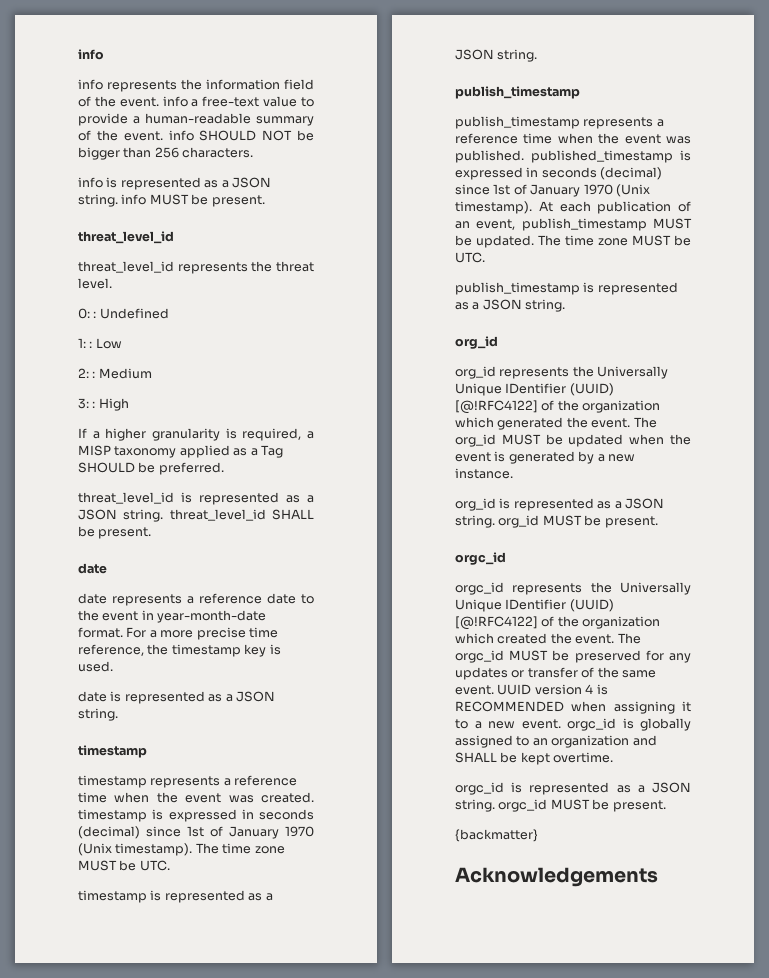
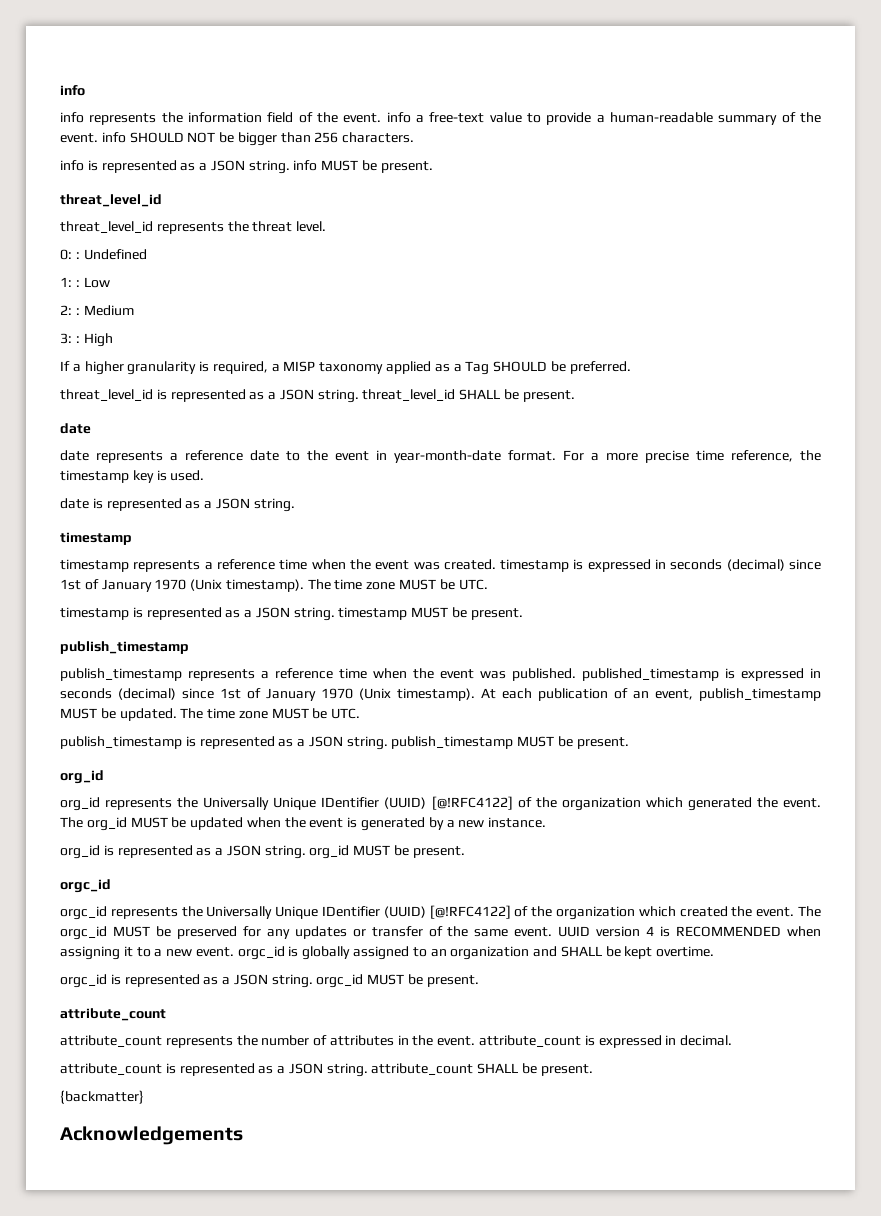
- timestamp is represented as a JSON string.
+ timestamp is represented as a JSON string. timestamp MUST be present.
- publish_timestamp is represented as a JSON string.
+ publish_timestamp is represented as a JSON string. publish_timestamp MUST be present.
  orgc_id is represented as a JSON string. orgc_id MUST be present.
+ attribute_count
+ attribute_count represents the number of attributes in the event. attribute_count is expressed in decimal.
+ attribute_count is represented as a JSON string. attribute_count SHALL be present.

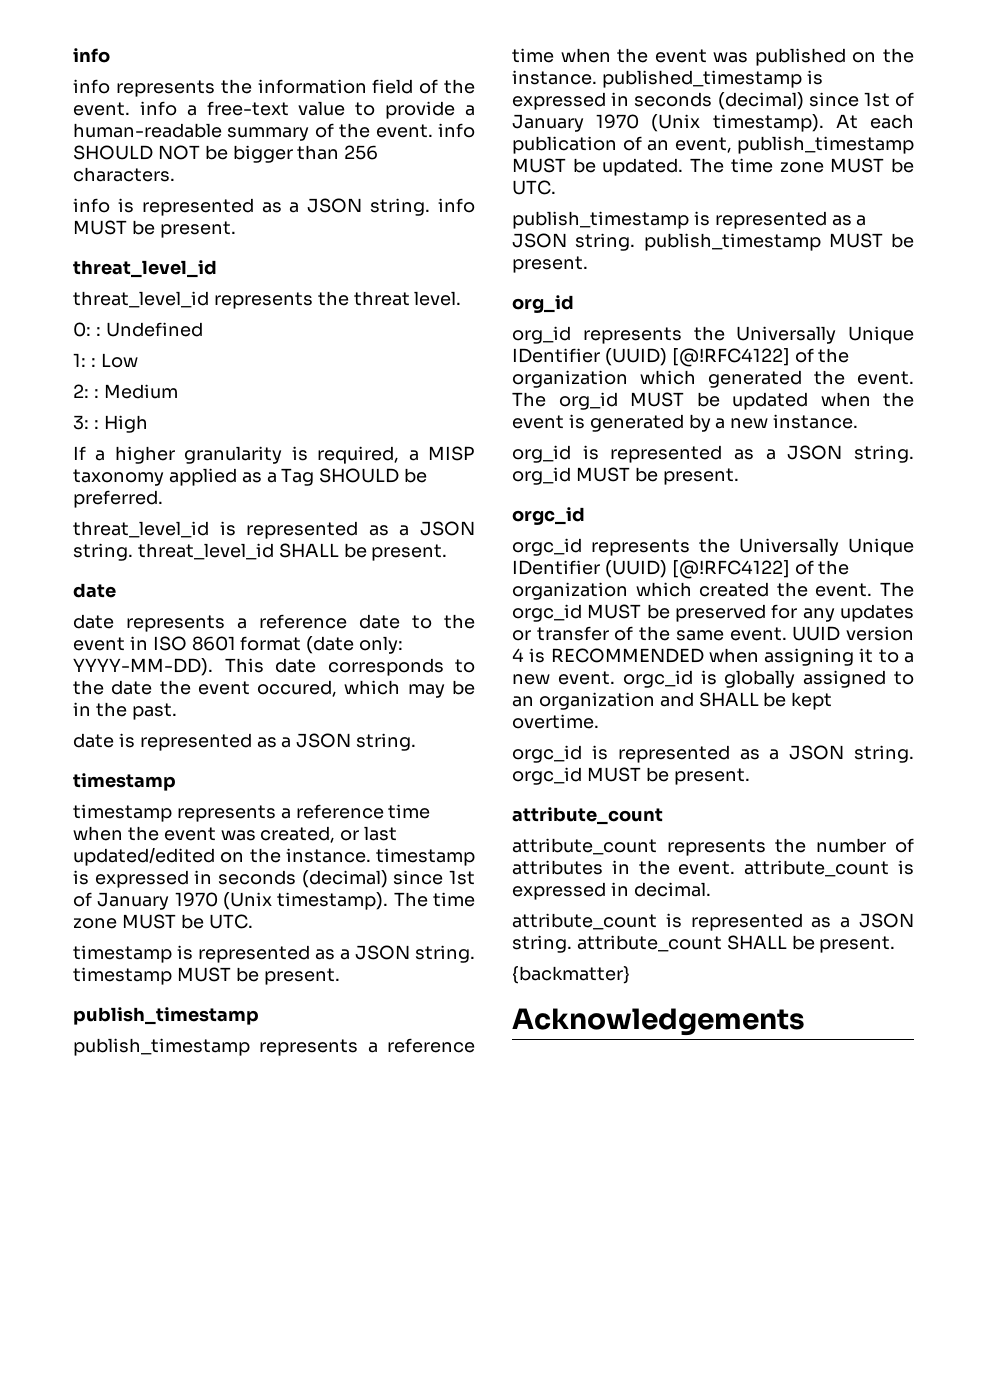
- date represents a reference date to the event in year-month-date format. For a more precise time reference, the timestamp key is used.
+ date represents a reference date to the event in ISO 8601 format (date only: YYYY-MM-DD). This date corresponds to the date the event occured, which may be in the past.
- timestamp represents a reference time when the event was created. timestamp is expressed in seconds (decimal) since 1st of January 1970 (Unix timestamp).
+ timestamp represents a reference time when the event was created, or last updated/edited on the instance. timestamp is expressed in seconds (decimal) since 1st of January 1970 (Unix timestamp).
- publish_timestamp represents a reference time when the event was published. published_timestamp is expressed in seconds (decimal) since 1st of January 1970 (Unix timestamp).
+ publish_timestamp represents a reference time when the event was published on the instance. published_timestamp is expressed in seconds (decimal) since 1st of January 1970 (Unix timestamp).

